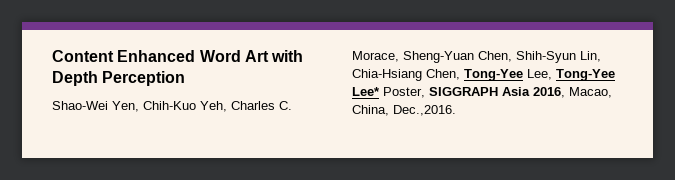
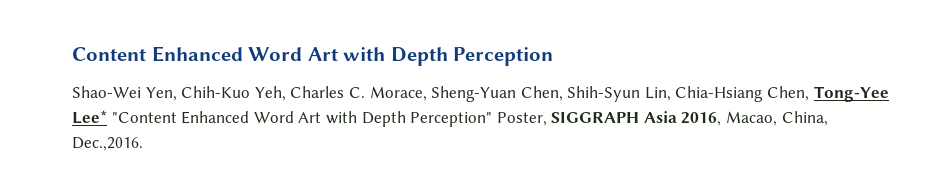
- Shao-Wei Yen, Chih-Kuo Yeh, Charles C. Morace, Sheng-Yuan Chen, Shih-Syun Lin, Chia-Hsiang Chen, Tong-Yee Lee, Tong-Yee Lee* Poster, SIGGRAPH Asia 2016, Macao, China, Dec.,2016.
+ Shao-Wei Yen, Chih-Kuo Yeh, Charles C. Morace, Sheng-Yuan Chen, Shih-Syun Lin, Chia-Hsiang Chen, Tong-Yee Lee* "Content Enhanced Word Art with Depth Perception" Poster, SIGGRAPH Asia 2016, Macao, China, Dec.,2016.

